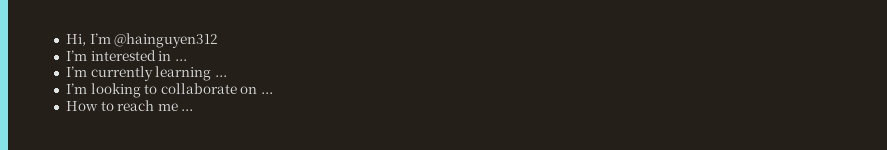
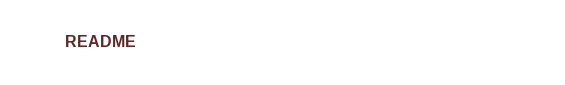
- Hi, I’m @hainguyen312
- I’m interested in ...
- I’m currently learning ...
- I’m looking to collaborate on ...
- How to reach me ...
+ README

